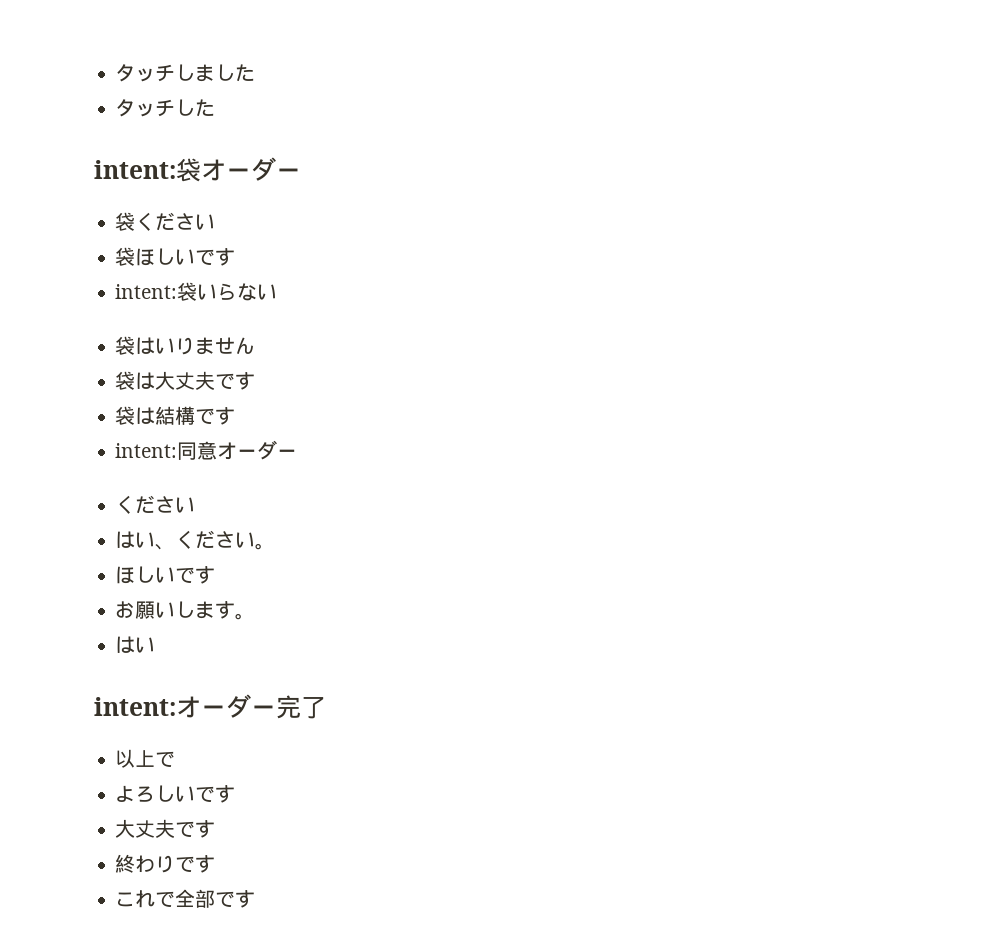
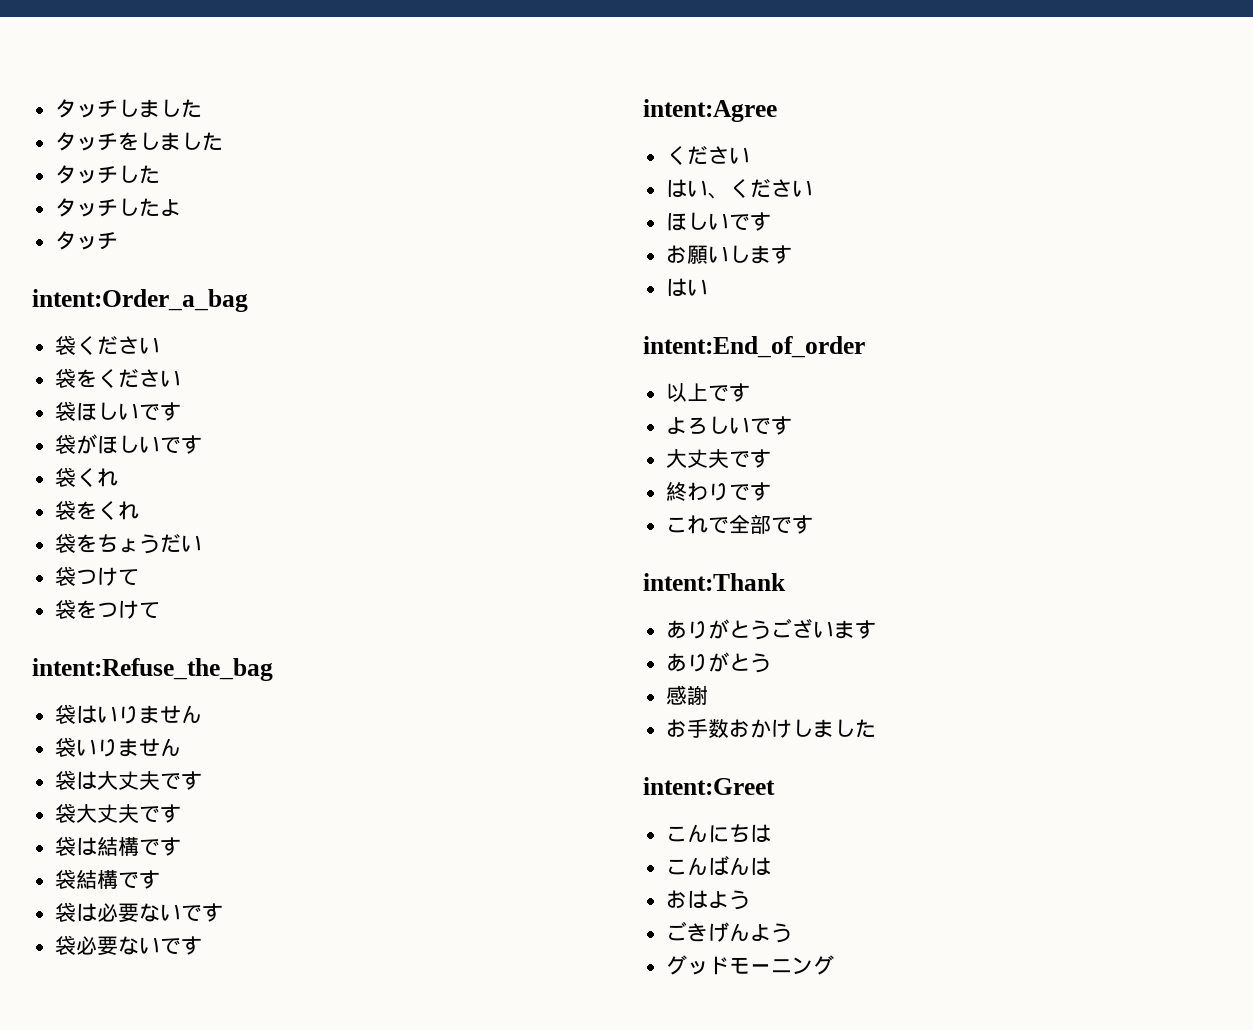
+ タッチをしました
  タッチした
- intent:袋オーダー
+ タッチしたよ
+ タッチ
+ intent:Order_a_bag
+ 袋をください
- intent:袋いらない
+ 袋がほしいです
+ 袋くれ
+ 袋をくれ
+ 袋をちょうだい
+ 袋つけて
+ 袋をつけて
+ intent:Refuse_the_bag
+ 袋いりません
+ 袋大丈夫です
- intent:同意オーダー
+ 袋結構です
+ 袋は必要ないです
+ 袋必要ないです
+ intent:Agree
- はい、ください。
+ はい、ください
- お願いします。
+ お願いします
- intent:オーダー完了
+ intent:End_of_order
- 以上で
+ 以上です
+ intent:Thank
+ ありがとうございます
+ ありがとう
+ 感謝
+ お手数おかけしました
+ intent:Greet
+ こんにちは
+ こんばんは
+ おはよう
+ ごきげんよう
+ グッドモーニング

